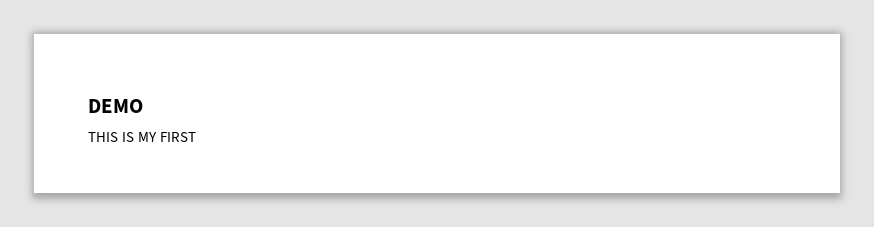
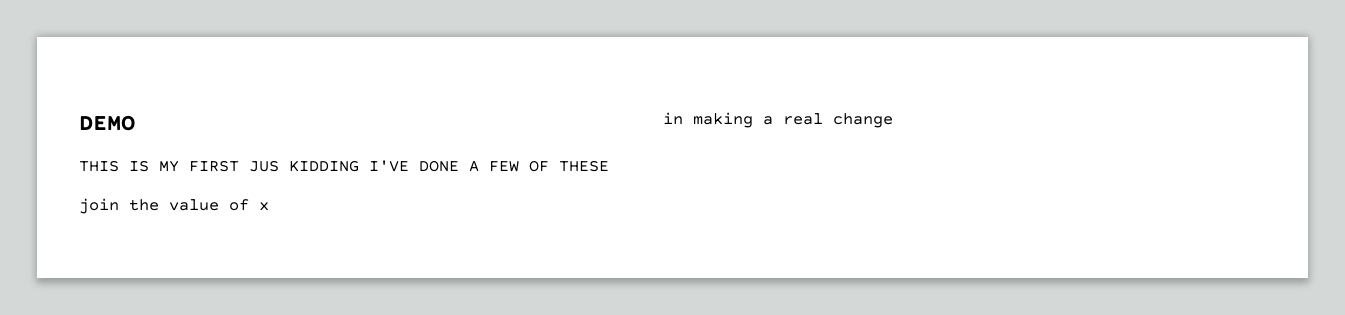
- THIS IS MY FIRST
+ THIS IS MY FIRST JUS KIDDING I'VE DONE A FEW OF THESE
+ join the value of x
+ in making a real change

